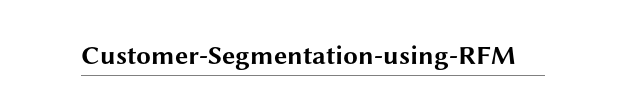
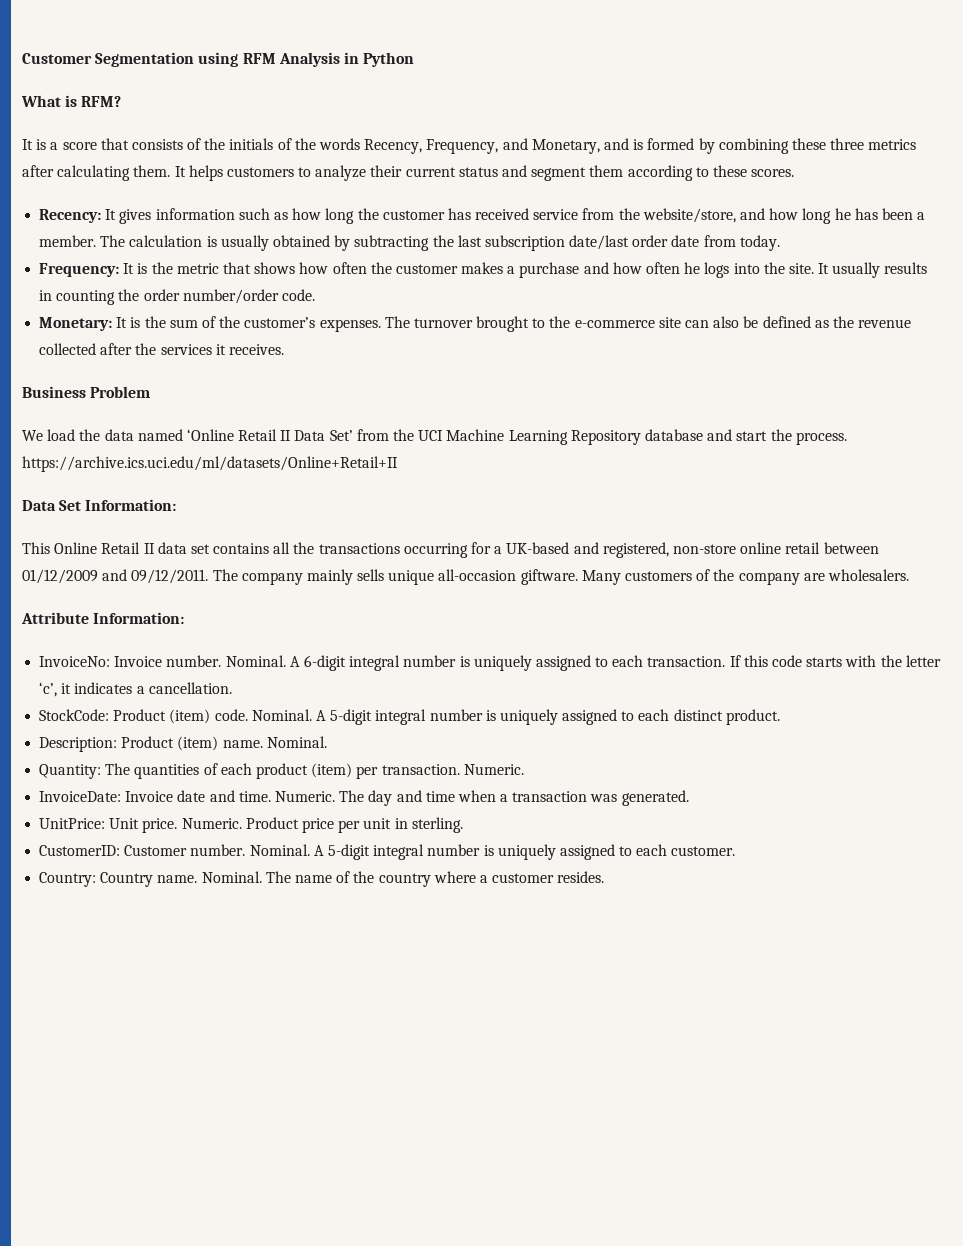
- Customer-Segmentation-using-RFM
+ Customer Segmentation using RFM Analysis in Python
+ What is RFM?
+ It is a score that consists of the initials of the words Recency, Frequency, and Monetary, and is formed by combining these three metrics after calculating them. It helps customers to analyze their current status and segment them according to these scores.
+ Recency: It gives information such as how long the customer has received service from the website/store, and how long he has been a member. The calculation is usually obtained by subtracting the last subscription date/last order date from today.
+ Frequency: It is the metric that shows how often the customer makes a purchase and how often he logs into the site. It usually results in counting the order number/order code.
+ Monetary: It is the sum of the customer’s expenses. The turnover brought to the e-commerce site can also be defined as the revenue collected after the services it receives.
+ Business Problem
+ We load the data named ‘Online Retail II Data Set’ from the UCI Machine Learning Repository database and start the process. https://archive.ics.uci.edu/ml/datasets/Online+Retail+II
+ Data Set Information:
+ This Online Retail II data set contains all the transactions occurring for a UK-based and registered, non-store online retail between 01/12/2009 and 09/12/2011. The company mainly sells unique all-occasion giftware. Many customers of the company are wholesalers.
+ Attribute Information:
+ InvoiceNo: Invoice number. Nominal. A 6-digit integral number is uniquely assigned to each transaction. If this code starts with the letter ‘c’, it indicates a cancellation.
+ StockCode: Product (item) code. Nominal. A 5-digit integral number is uniquely assigned to each distinct product.
+ Description: Product (item) name. Nominal.
+ Quantity: The quantities of each product (item) per transaction. Numeric.
+ InvoiceDate: Invoice date and time. Numeric. The day and time when a transaction was generated.
+ UnitPrice: Unit price. Numeric. Product price per unit in sterling.
+ CustomerID: Customer number. Nominal. A 5-digit integral number is uniquely assigned to each customer.
+ Country: Country name. Nominal. The name of the country where a customer resides.

